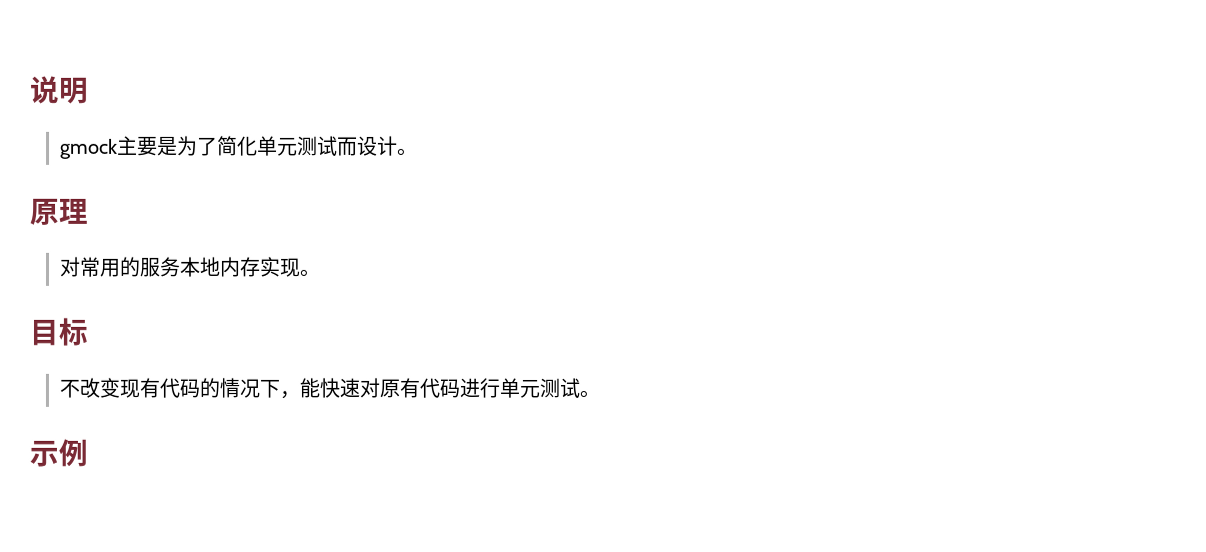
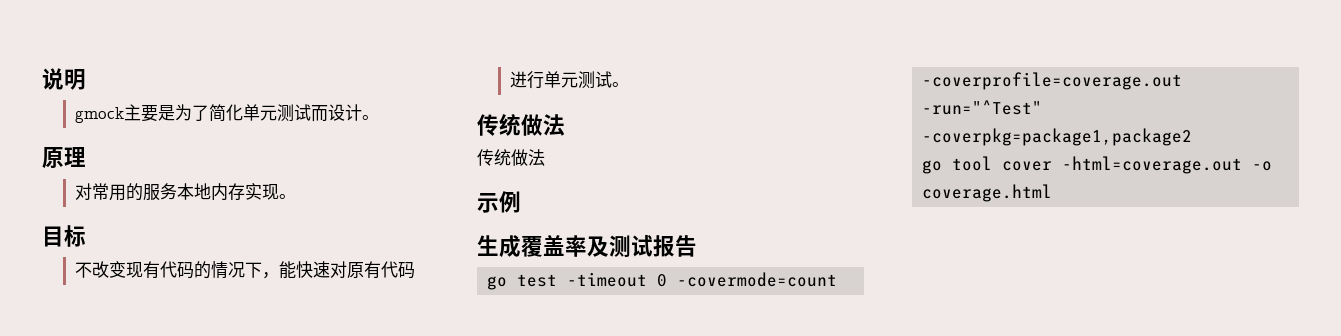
  不改变现有代码的情况下，能快速对原有代码进行单元测试。
+ 传统做法
+ 传统做法
  示例
+ 生成覆盖率及测试报告
+ go test -timeout 0 -covermode=count -coverprofile=coverage.out -run="^Test" -coverpkg=package1,package2
+ go tool cover -html=coverage.out -o coverage.html

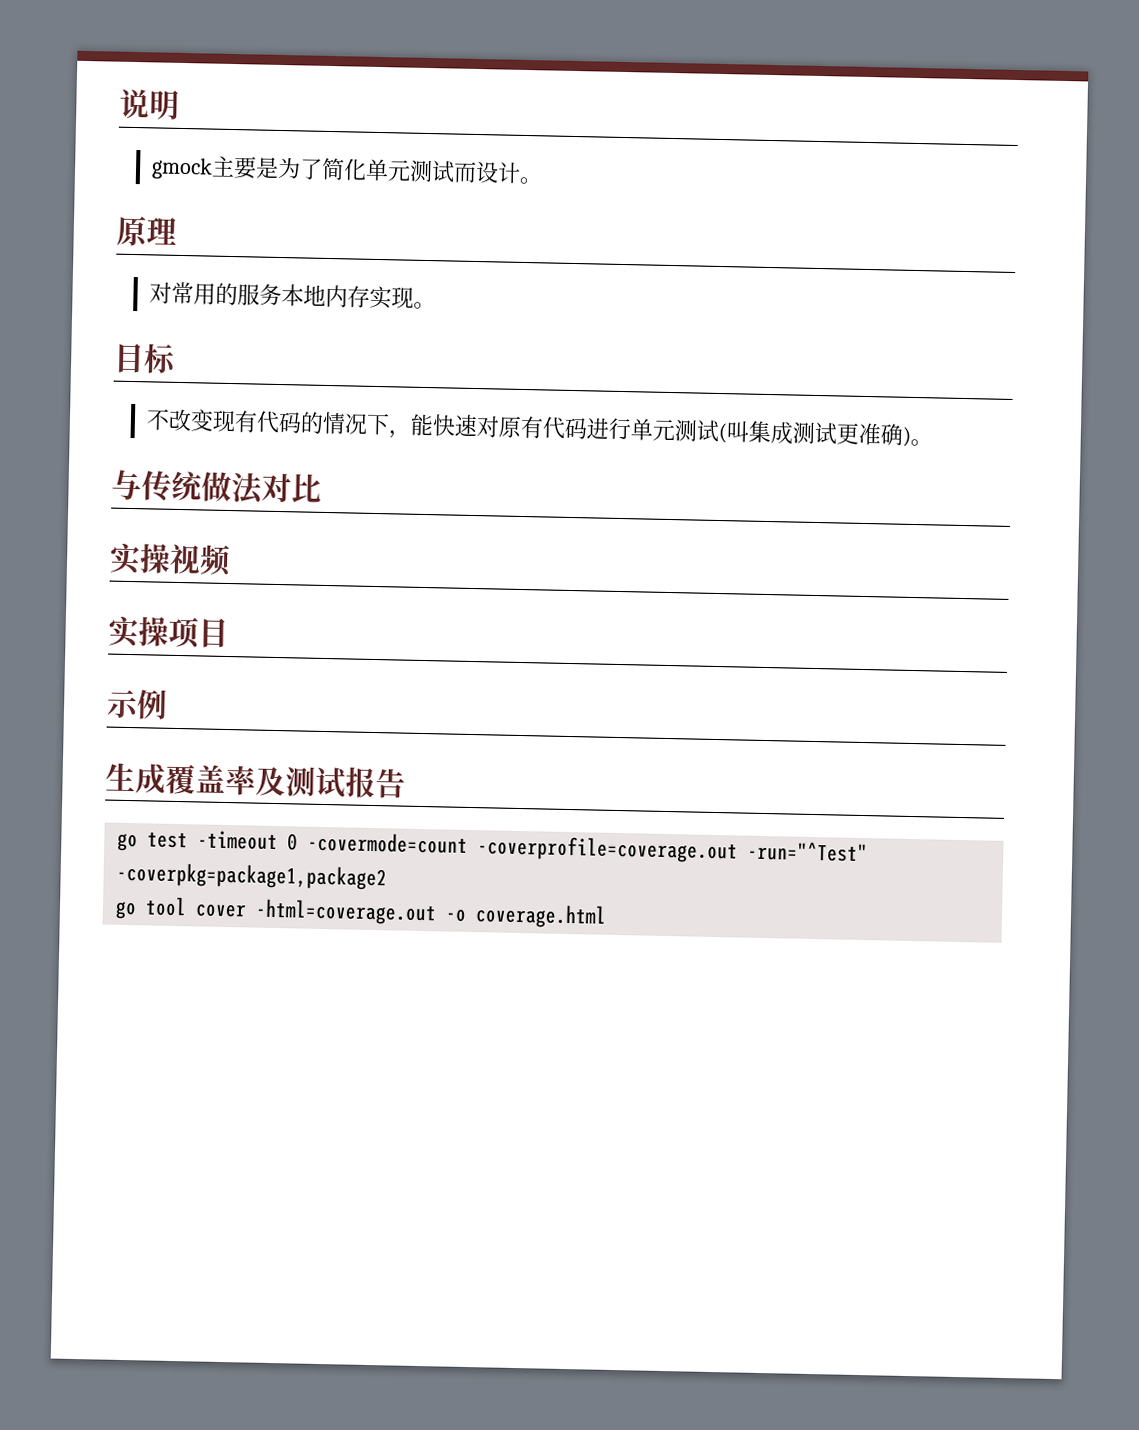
- 不改变现有代码的情况下，能快速对原有代码进行单元测试。
- 传统做法
- 传统做法
+ 不改变现有代码的情况下，能快速对原有代码进行单元测试(叫集成测试更准确)。
+ 与传统做法对比
+ 实操视频
+ 实操项目

